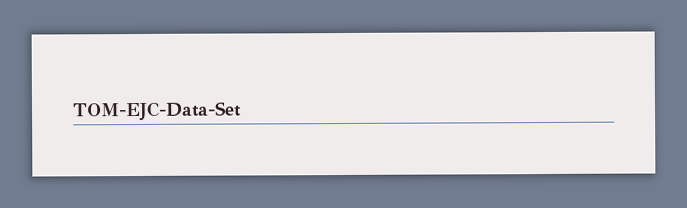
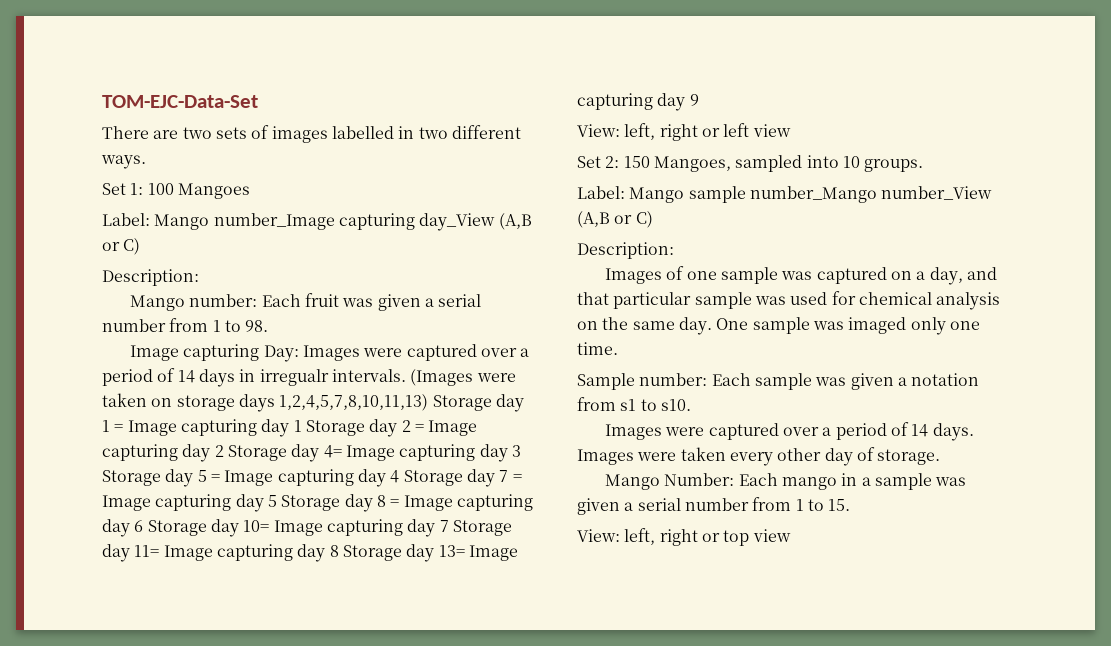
+ There are two sets of images labelled in two different ways.
+ Set 1: 100 Mangoes
+ Label: Mango number_Image capturing day_View (A,B or C)
+ Description:
+ Mango number: Each fruit was given a serial number from 1 to 98.
+ Image capturing Day: Images were captured over a period of 14 days in irregualr intervals. (Images were taken on storage days 1,2,4,5,7,8,10,11,13) Storage day 1 = Image capturing day 1 Storage day 2 = Image capturing day 2 Storage day 4= Image capturing day 3 Storage day 5 = Image capturing day 4 Storage day 7 = Image capturing day 5 Storage day 8 = Image capturing day 6 Storage day 10= Image capturing day 7 Storage day 11= Image capturing day 8 Storage day 13= Image capturing day 9
+ View: left, right or left view
+ Set 2: 150 Mangoes, sampled into 10 groups.
+ Label: Mango sample number_Mango number_View (A,B or C)
+ Description:
+ Images of one sample was captured on a day, and that particular sample was used for chemical analysis on the same day. One sample was imaged only one time.
+ Sample number: Each sample was given a notation from s1 to s10.
+ Images were captured over a period of 14 days. Images were taken every other day of storage.
+ Mango Number: Each mango in a sample was given a serial number from 1 to 15.
+ View: left, right or top view

